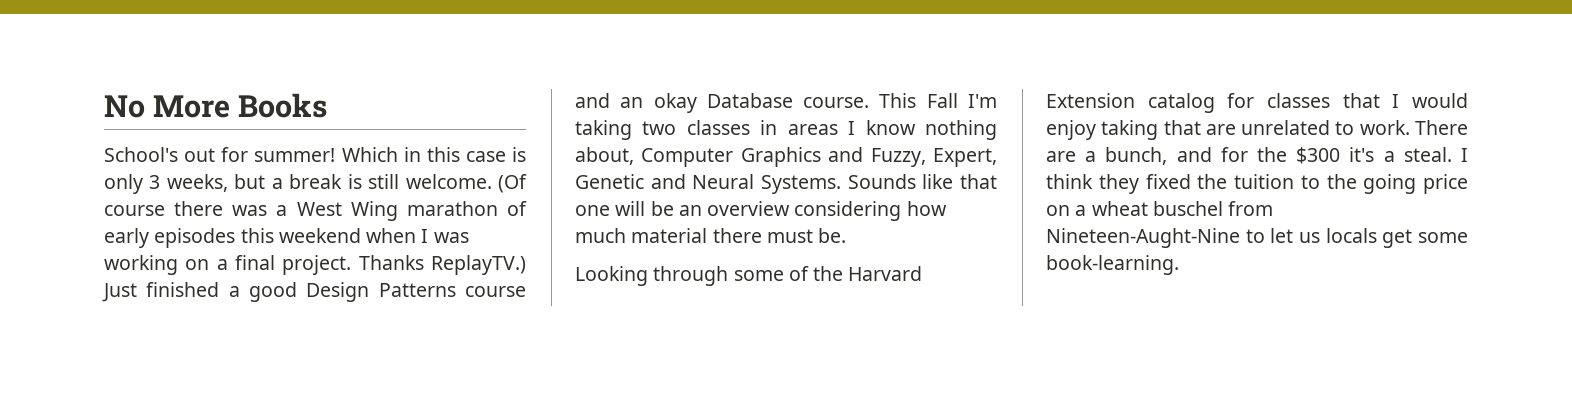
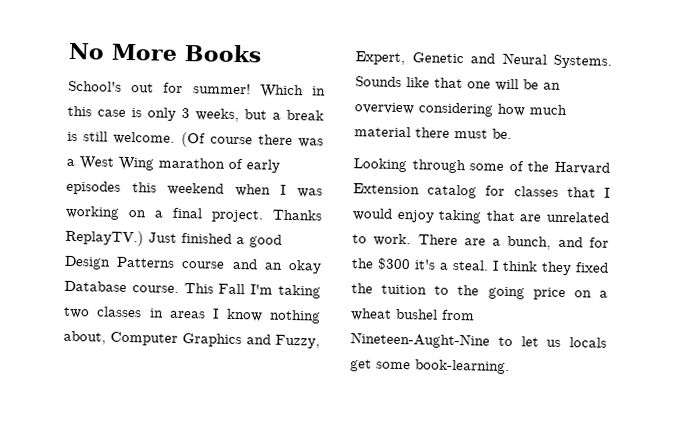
- I think they fixed the tuition to the going price on a wheat buschel from Nineteen-Aught-Nine to let us locals get some book-learning.
+ I think they fixed the tuition to the going price on a wheat bushel from Nineteen-Aught-Nine to let us locals get some book-learning.

